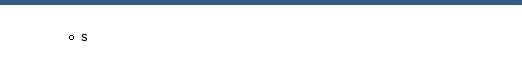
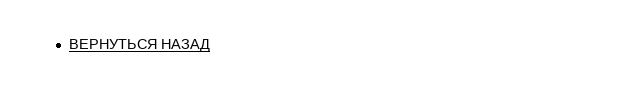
- s
+ ВЕРНУТЬСЯ НАЗАД

